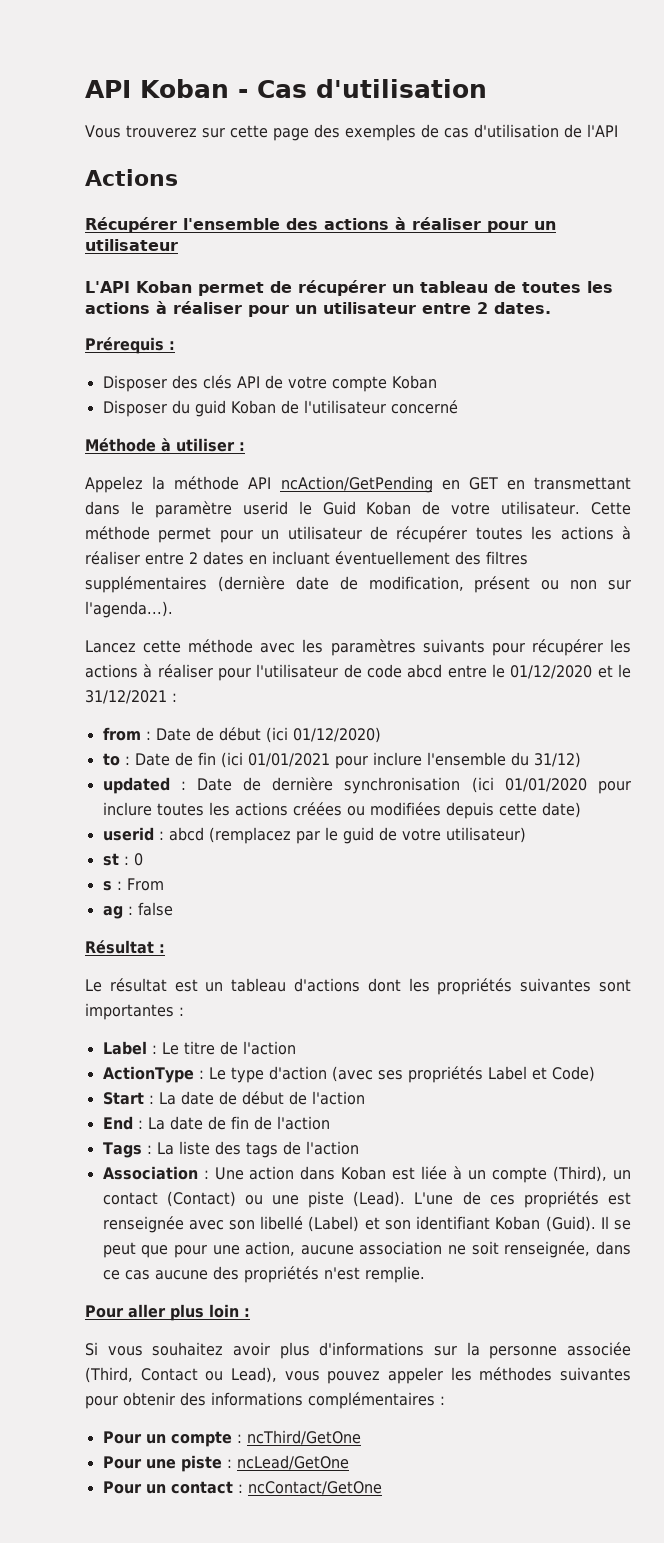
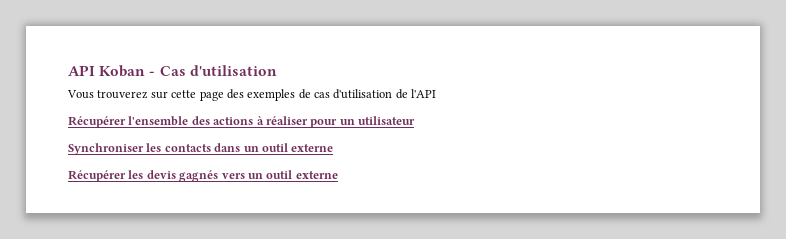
- Actions
- L'API Koban permet de récupérer un tableau de toutes les actions à réaliser pour un utilisateur entre 2 dates.
- Prérequis :
- Disposer des clés API de votre compte Koban
- Disposer du guid Koban de l'utilisateur concerné
- Méthode à utiliser :
- Appelez la méthode API ncAction/GetPending en GET en transmettant dans le paramètre userid le Guid Koban de votre utilisateur. Cette méthode permet pour un utilisateur de récupérer toutes les actions à réaliser entre 2 dates en incluant éventuellement des filtres supplémentaires (dernière date de modification, présent ou non sur l'agenda...).
- Lancez cette méthode avec les paramètres suivants pour récupérer les actions à réaliser pour l'utilisateur de code abcd entre le 01/12/2020 et le 31/12/2021 :
- from : Date de début (ici 01/12/2020)
- to : Date de fin (ici 01/01/2021 pour inclure l'ensemble du 31/12)
- updated : Date de dernière synchronisation (ici 01/01/2020 pour inclure toutes les actions créées ou modifiées depuis cette date)
- userid : abcd (remplacez par le guid de votre utilisateur)
- st : 0
- s : From
- ag : false
- Résultat :
- Le résultat est un tableau d'actions dont les propriétés suivantes sont importantes :
- Label : Le titre de l'action
- ActionType : Le type d'action (avec ses propriétés Label et Code)
- Start : La date de début de l'action
- End : La date de fin de l'action
- Tags : La liste des tags de l'action
- Association : Une action dans Koban est liée à un compte (Third), un contact (Contact) ou une piste (Lead). L'une de ces propriétés est renseignée avec son libellé (Label) et son identifiant Koban (Guid). Il se peut que pour une action, aucune association ne soit renseignée, dans ce cas aucune des propriétés n'est remplie.
- Pour aller plus loin :
- Si vous souhaitez avoir plus d'informations sur la personne associée (Third, Contact ou Lead), vous pouvez appeler les méthodes suivantes pour obtenir des informations complémentaires :
- Pour un compte : ncThird/GetOne
- Pour une piste : ncLead/GetOne
- Pour un contact : ncContact/GetOne
+ Synchroniser les contacts dans un outil externe
+ Récupérer les devis gagnés vers un outil externe

